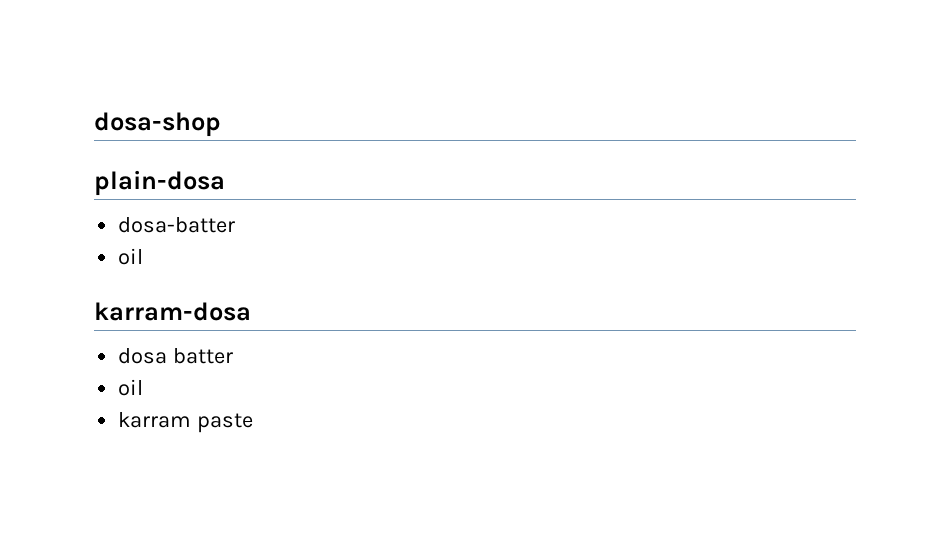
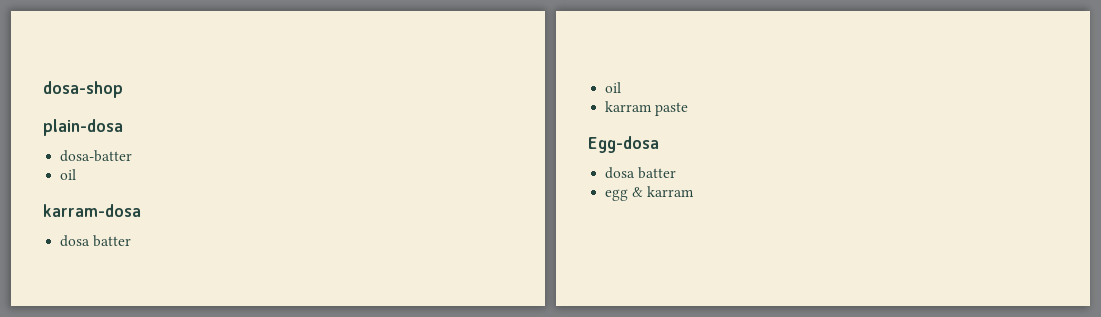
+ Egg-dosa
+ dosa batter
+ egg & karram

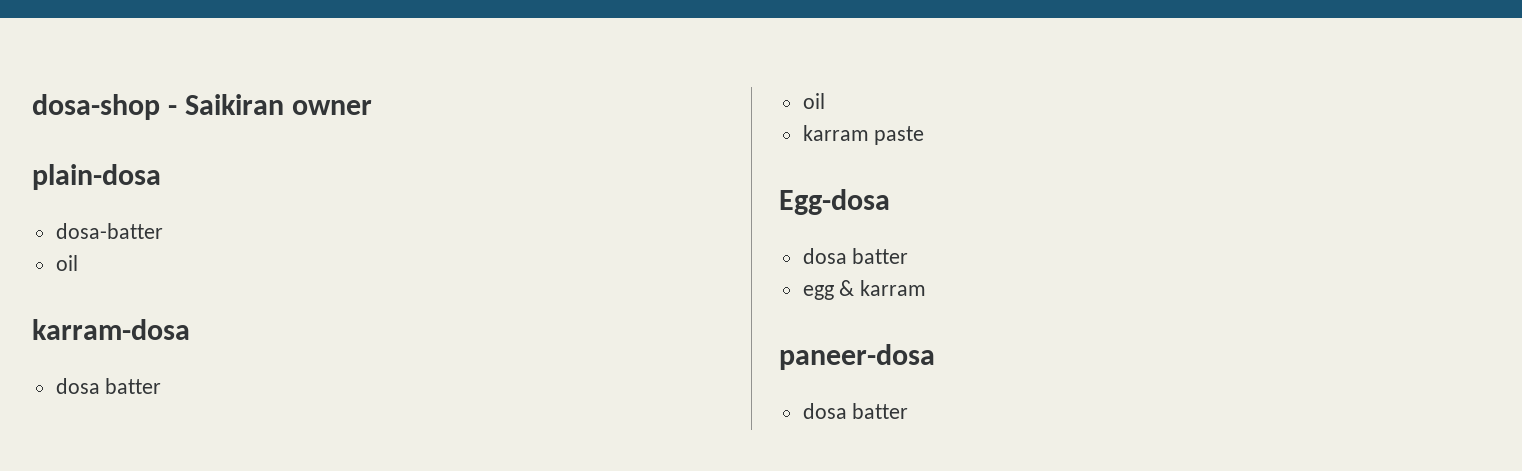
- dosa-shop
+ dosa-shop - Saikiran owner
+ paneer-dosa
+ dosa batter

